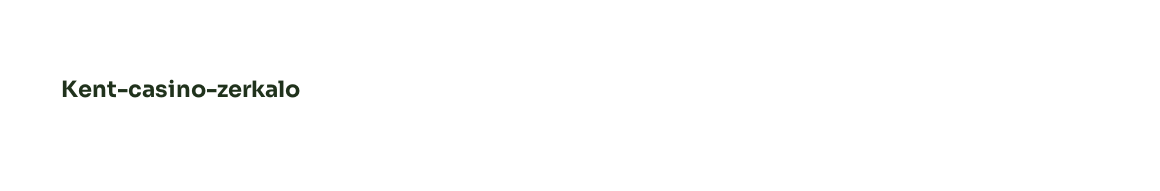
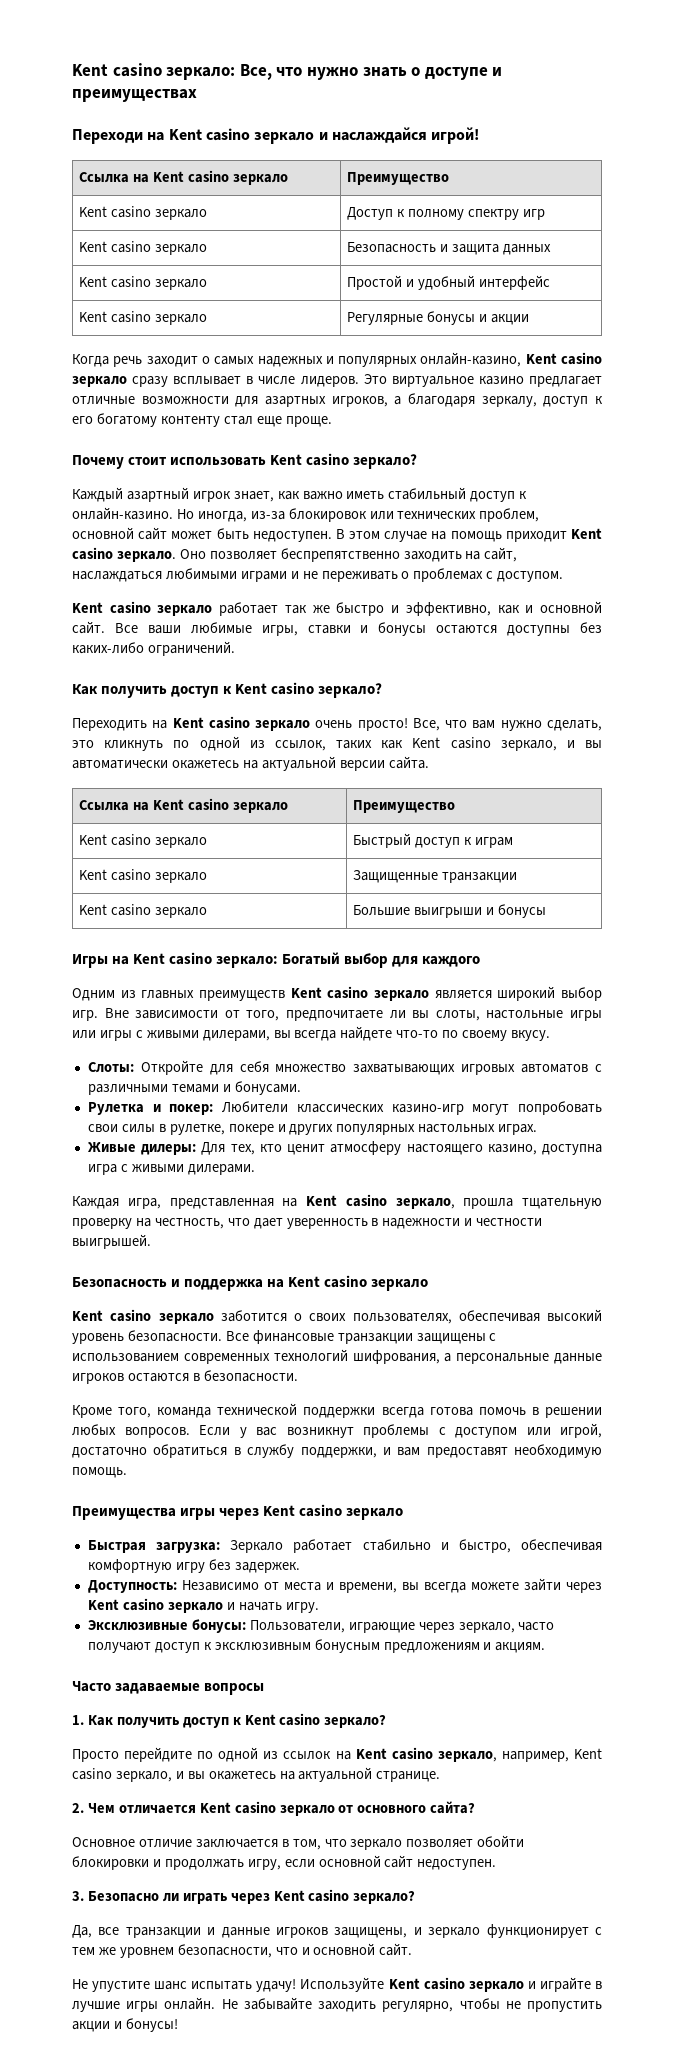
- Kent-casino-zerkalo
+ Kent casino зеркало: Все, что нужно знать о доступе и преимуществах
+ Переходи на Kent casino зеркало и наслаждайся игрой!
+ Ссылка на Kent casino зеркало | Преимущество
+ Kent casino зеркало | Доступ к полному спектру игр
+ Kent casino зеркало | Безопасность и защита данных
+ Kent casino зеркало | Простой и удобный интерфейс
+ Kent casino зеркало | Регулярные бонусы и акции
+ Когда речь заходит о самых надежных и популярных онлайн-казино, Kent casino зеркало сразу всплывает в числе лидеров. Это виртуальное казино предлагает отличные возможности для азартных игроков, а благодаря зеркалу, доступ к его богатому контенту стал еще проще.
+ Почему стоит использовать Kent casino зеркало?
+ Каждый азартный игрок знает, как важно иметь стабильный доступ к онлайн-казино. Но иногда, из-за блокировок или технических проблем, основной сайт может быть недоступен. В этом случае на помощь приходит Kent casino зеркало. Оно позволяет беспрепятственно заходить на сайт, наслаждаться любимыми играми и не переживать о проблемах с доступом.
+ Kent casino зеркало работает так же быстро и эффективно, как и основной сайт. Все ваши любимые игры, ставки и бонусы остаются доступны без каких-либо ограничений.
+ Как получить доступ к Kent casino зеркало?
+ Переходить на Kent casino зеркало очень просто! Все, что вам нужно сделать, это кликнуть по одной из ссылок, таких как Kent casino зеркало, и вы автоматически окажетесь на актуальной версии сайта.
+ Ссылка на Kent casino зеркало | Преимущество
+ Kent casino зеркало | Быстрый доступ к играм
+ Kent casino зеркало | Защищенные транзакции
+ Kent casino зеркало | Большие выигрыши и бонусы
+ Игры на Kent casino зеркало: Богатый выбор для каждого
+ Одним из главных преимуществ Kent casino зеркало является широкий выбор игр. Вне зависимости от того, предпочитаете ли вы слоты, настольные игры или игры с живыми дилерами, вы всегда найдете что-то по своему вкусу.
+ Слоты: Откройте для себя множество захватывающих игровых автоматов с различными темами и бонусами.
+ Рулетка и покер: Любители классических казино-игр могут попробовать свои силы в рулетке, покере и других популярных настольных играх.
+ Живые дилеры: Для тех, кто ценит атмосферу настоящего казино, доступна игра с живыми дилерами.
+ Каждая игра, представленная на Kent casino зеркало, прошла тщательную проверку на честность, что дает уверенность в надежности и честности выигрышей.
+ Безопасность и поддержка на Kent casino зеркало
+ Kent casino зеркало заботится о своих пользователях, обеспечивая высокий уровень безопасности. Все финансовые транзакции защищены с использованием современных технологий шифрования, а персональные данные игроков остаются в безопасности.
+ Кроме того, команда технической поддержки всегда готова помочь в решении любых вопросов. Если у вас возникнут проблемы с доступом или игрой, достаточно обратиться в службу поддержки, и вам предоставят необходимую помощь.
+ Преимущества игры через Kent casino зеркало
+ Быстрая загрузка: Зеркало работает стабильно и быстро, обеспечивая комфортную игру без задержек.
+ Доступность: Независимо от места и времени, вы всегда можете зайти через Kent casino зеркало и начать игру.
+ Эксклюзивные бонусы: Пользователи, играющие через зеркало, часто получают доступ к эксклюзивным бонусным предложениям и акциям.
+ Часто задаваемые вопросы
+ 1. Как получить доступ к Kent casino зеркало?
+ Просто перейдите по одной из ссылок на Kent casino зеркало, например, Kent casino зеркало, и вы окажетесь на актуальной странице.
+ 2. Чем отличается Kent casino зеркало от основного сайта?
+ Основное отличие заключается в том, что зеркало позволяет обойти блокировки и продолжать игру, если основной сайт недоступен.
+ 3. Безопасно ли играть через Kent casino зеркало?
+ Да, все транзакции и данные игроков защищены, и зеркало функционирует с тем же уровнем безопасности, что и основной сайт.
+ Не упустите шанс испытать удачу! Используйте Kent casino зеркало и играйте в лучшие игры онлайн. Не забывайте заходить регулярно, чтобы не пропустить акции и бонусы!

